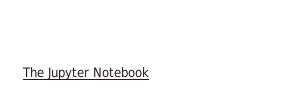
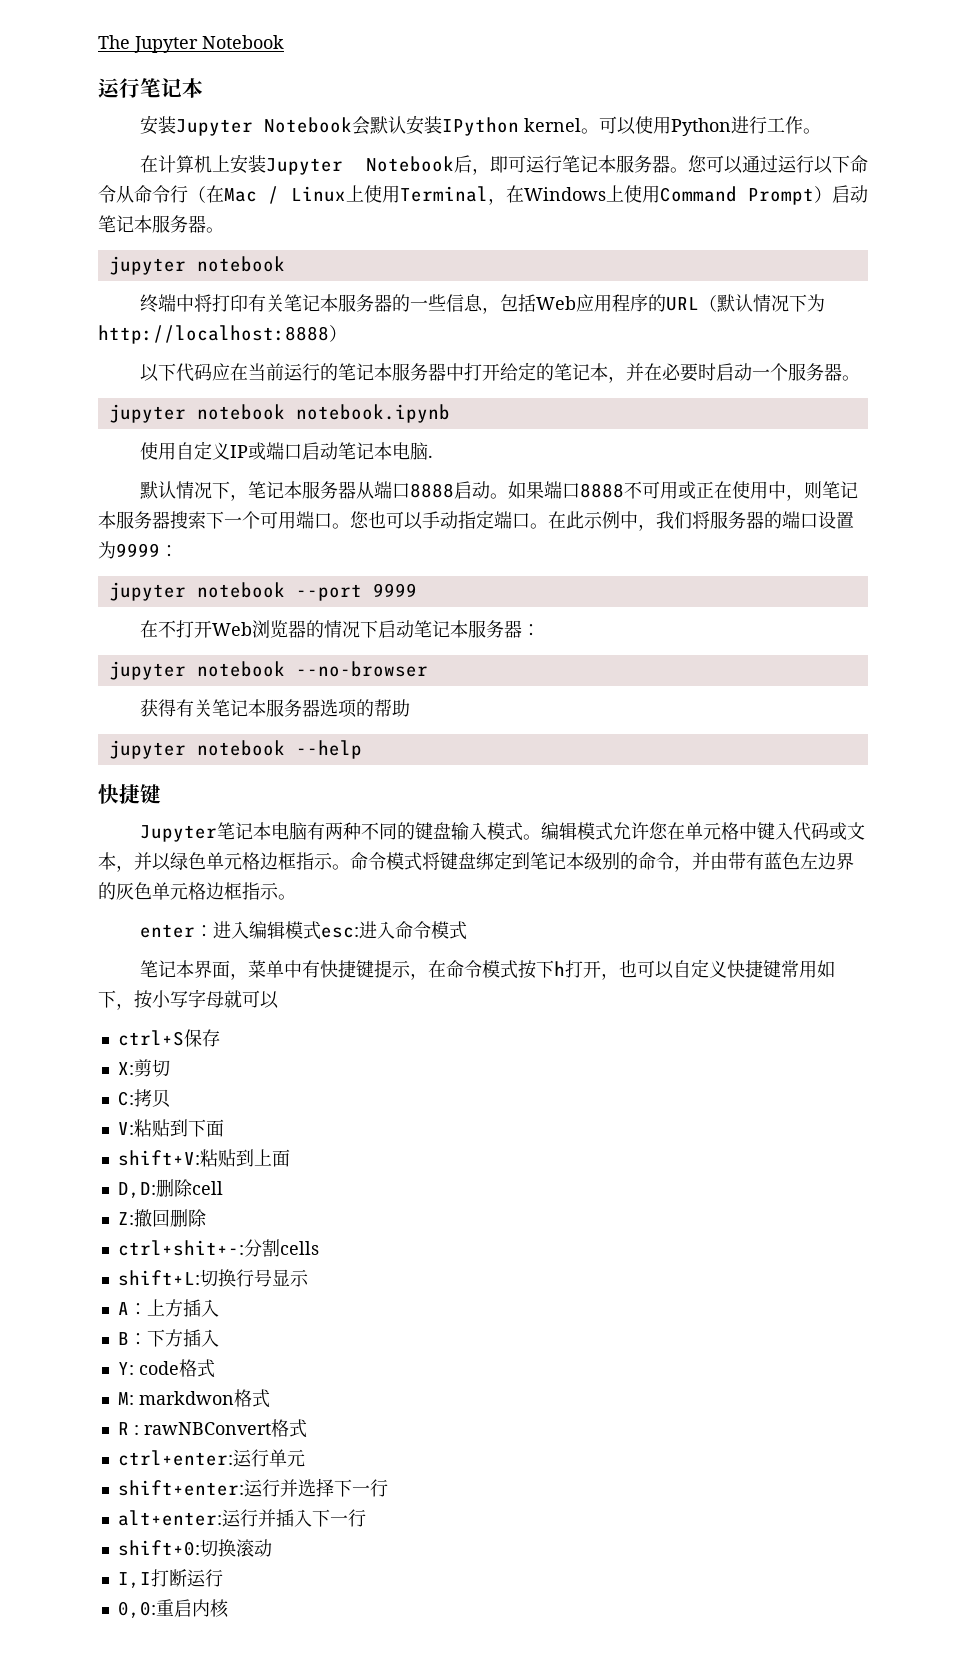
  The Jupyter Notebook
+ 运行笔记本
+ 安装Jupyter Notebook会默认安装IPython kernel。可以使用Python进行工作。
+ 在计算机上安装Jupyter Notebook后，即可运行笔记本服务器。您可以通过运行以下命令从命令行（在Mac / Linux上使用Terminal，在Windows上使用Command Prompt）启动笔记本服务器。
+ jupyter notebook
+ 终端中将打印有关笔记本服务器的一些信息，包括Web应用程序的URL（默认情况下为http://localhost:8888）
+ 以下代码应在当前运行的笔记本服务器中打开给定的笔记本，并在必要时启动一个服务器。
+ jupyter notebook notebook.ipynb
+ 使用自定义IP或端口启动笔记本电脑.
+ 默认情况下，笔记本服务器从端口8888启动。如果端口8888不可用或正在使用中，则笔记本服务器搜索下一个可用端口。您也可以手动指定端口。在此示例中，我们将服务器的端口设置为9999：
+ jupyter notebook --port 9999
+ 在不打开Web浏览器的情况下启动笔记本服务器：
+ jupyter notebook --no-browser
+ 获得有关笔记本服务器选项的帮助
+ jupyter notebook --help
+ 快捷键
+ Jupyter笔记本电脑有两种不同的键盘输入模式。编辑模式允许您在单元格中键入代码或文本，并以绿色单元格边框指示。命令模式将键盘绑定到笔记本级别的命令，并由带有蓝色左边界的灰色单元格边框指示。
+ enter：进入编辑模式esc:进入命令模式
+ 笔记本界面，菜单中有快捷键提示，在命令模式按下h打开，也可以自定义快捷键常用如下，按小写字母就可以
+ ctrl+S保存
+ X:剪切
+ C:拷贝
+ V:粘贴到下面
+ shift+V:粘贴到上面
+ D,D:删除cell
+ Z:撤回删除
+ ctrl+shit+-:分割cells
+ shift+L:切换行号显示
+ A：上方插入
+ B：下方插入
+ Y: code格式
+ M: markdwon格式
+ R : rawNBConvert格式
+ ctrl+enter:运行单元
+ shift+enter:运行并选择下一行
+ alt+enter:运行并插入下一行
+ shift+0:切换滚动
+ I,I打断运行
+ 0,0:重启内核

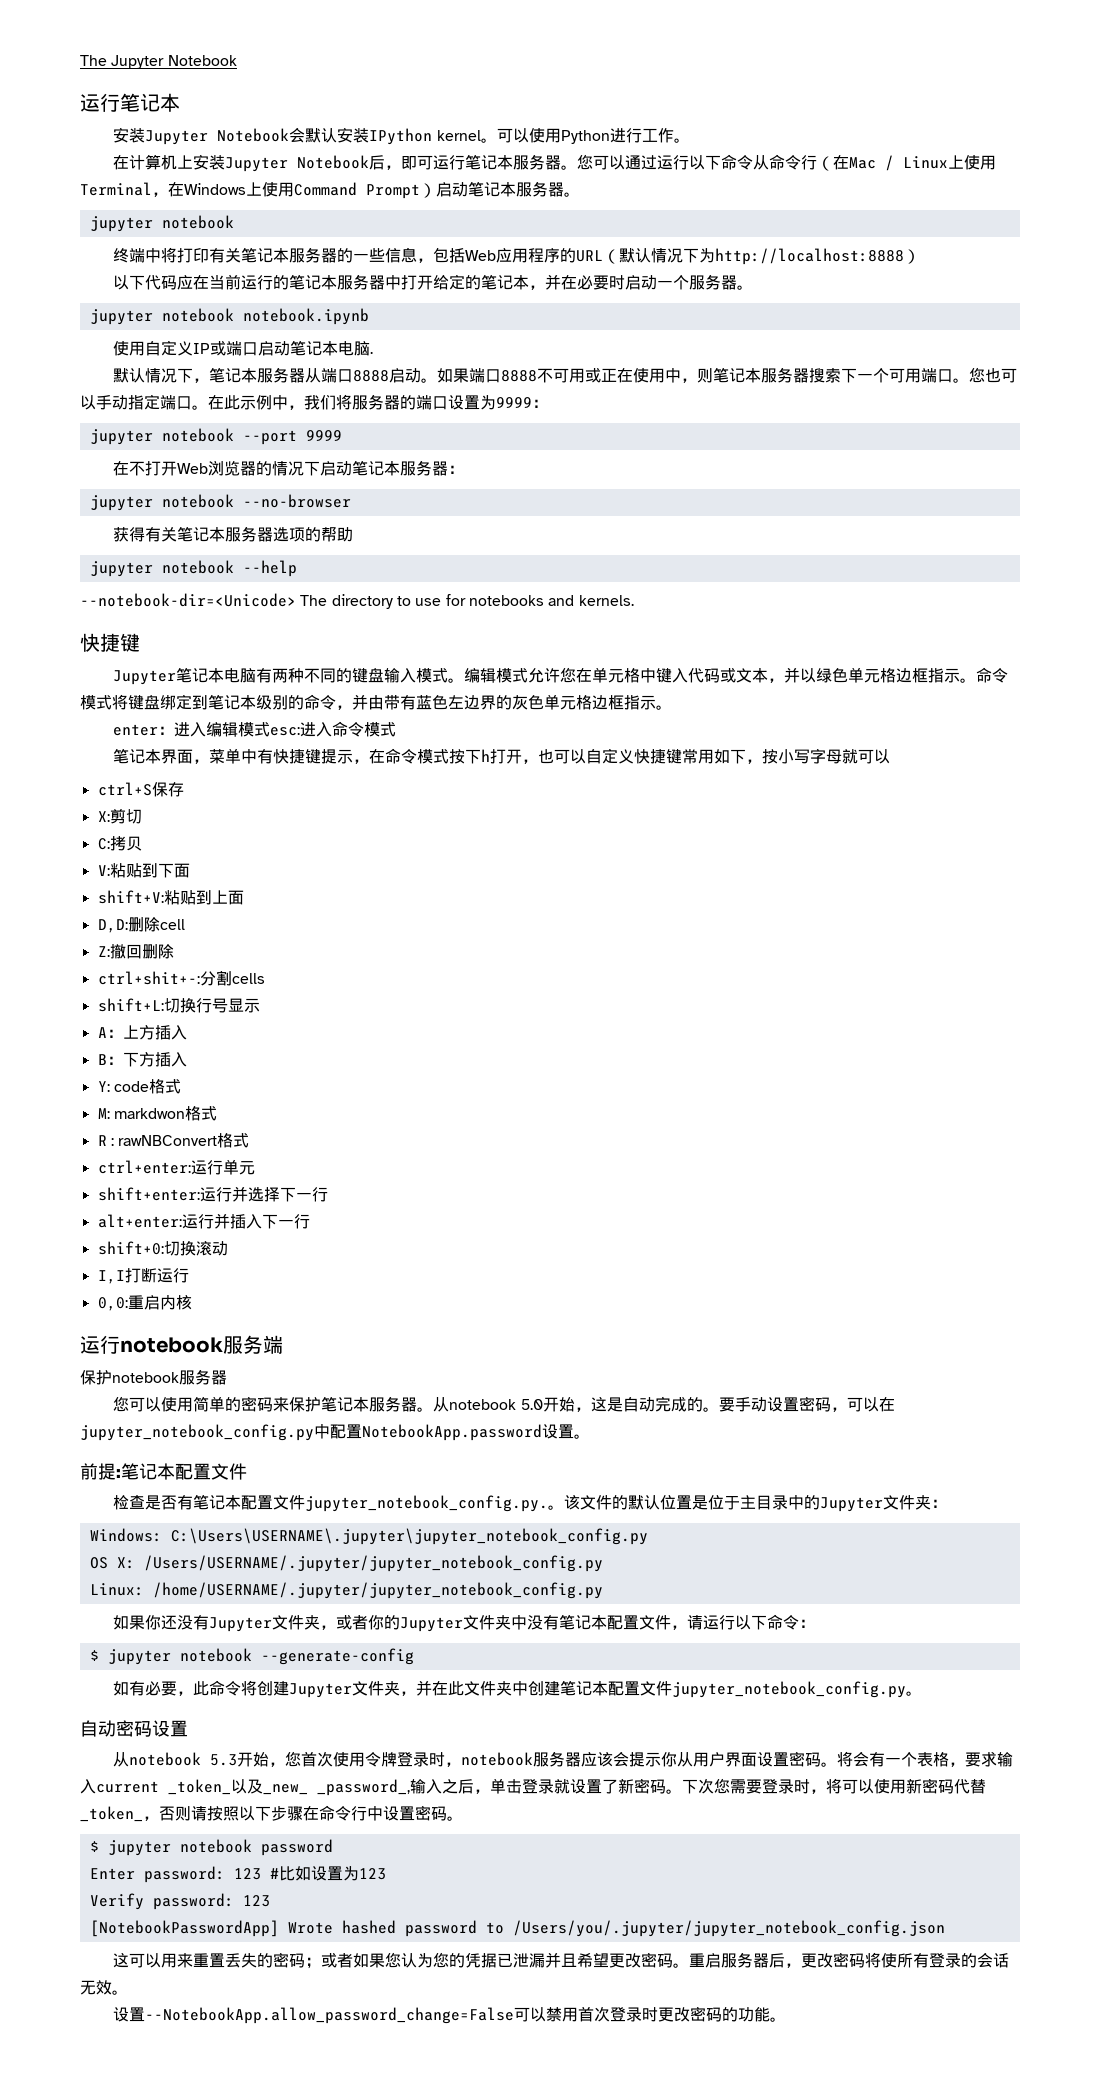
+ --notebook-dir=<Unicode> The directory to use for notebooks and kernels.
+ 运行notebook服务端
+ 保护notebook服务器
+ 您可以使用简单的密码来保护笔记本服务器。从notebook 5.0开始，这是自动完成的。要手动设置密码，可以在jupyter_notebook_config.py中配置NotebookApp.password设置。
+ 前提:笔记本配置文件
+ 检查是否有笔记本配置文件jupyter_notebook_config.py.。该文件的默认位置是位于主目录中的Jupyter文件夹：
+ Windows: C:\Users\USERNAME\.jupyter\jupyter_notebook_config.py
+ OS X: /Users/USERNAME/.jupyter/jupyter_notebook_config.py
+ Linux: /home/USERNAME/.jupyter/jupyter_notebook_config.py
+ 如果你还没有Jupyter文件夹，或者你的Jupyter文件夹中没有笔记本配置文件，请运行以下命令：
+ $ jupyter notebook --generate-config
+ 如有必要，此命令将创建Jupyter文件夹，并在此文件夹中创建笔记本配置文件jupyter_notebook_config.py。
+ 自动密码设置
+ 从notebook 5.3开始，您首次使用令牌登录时，notebook服务器应该会提示你从用户界面设置密码。将会有一个表格，要求输入current _token_以及_new_ _password_,输入之后，单击登录就设置了新密码。下次您需要登录时，将可以使用新密码代替_token_，否则请按照以下步骤在命令行中设置密码。
+ $ jupyter notebook password
+ Enter password: 123 #比如设置为123
+ Verify password: 123
+ [NotebookPasswordApp] Wrote hashed password to /Users/you/.jupyter/jupyter_notebook_config.json
+ 这可以用来重置丢失的密码；或者如果您认为您的凭据已泄漏并且希望更改密码。重启服务器后，更改密码将使所有登录的会话无效。
+ 设置--NotebookApp.allow_password_change=False可以禁用首次登录时更改密码的功能。

